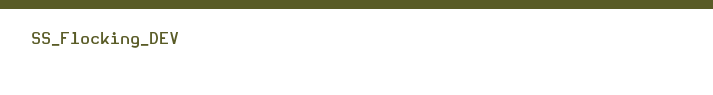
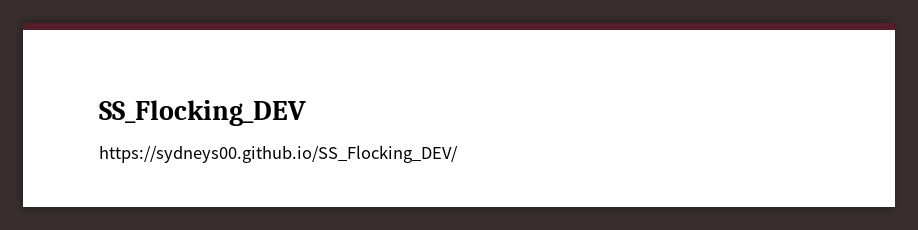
+ https://sydneys00.github.io/SS_Flocking_DEV/

